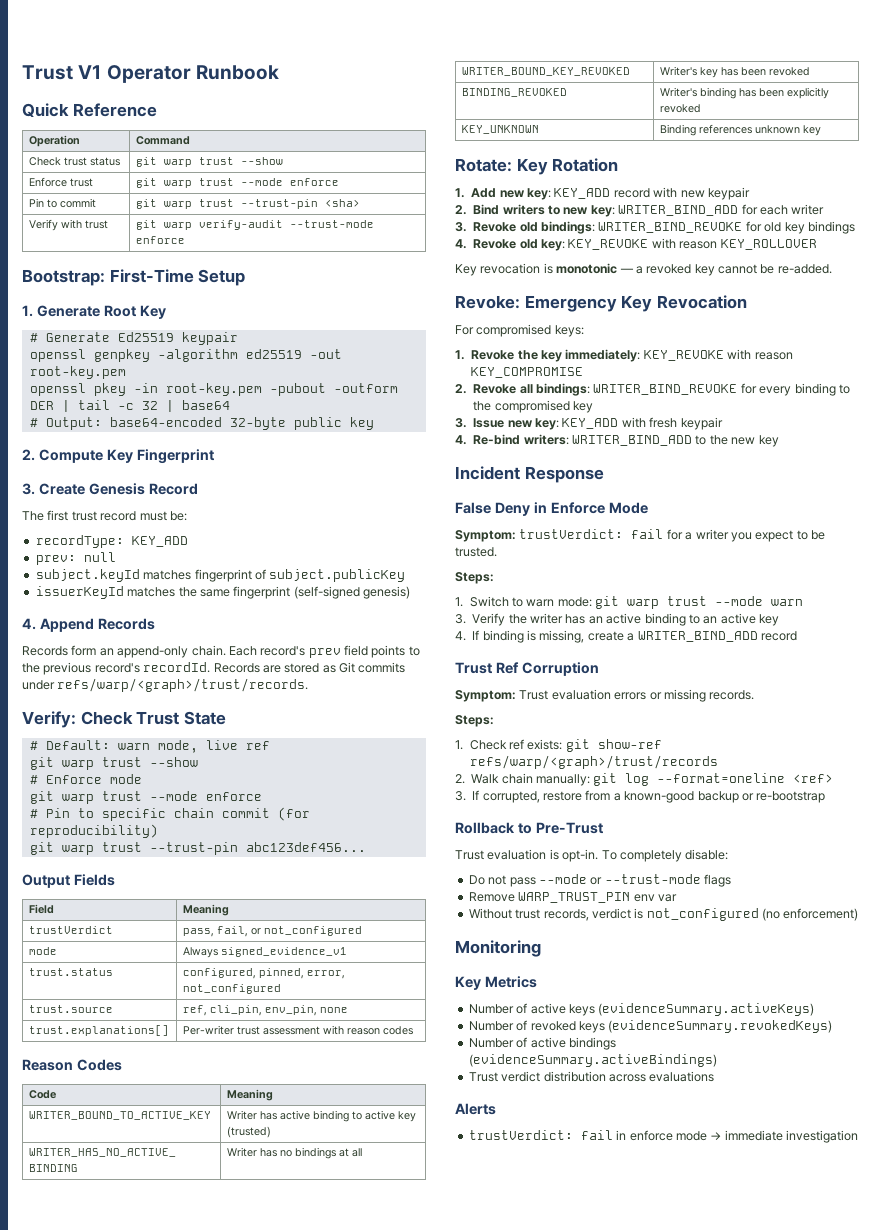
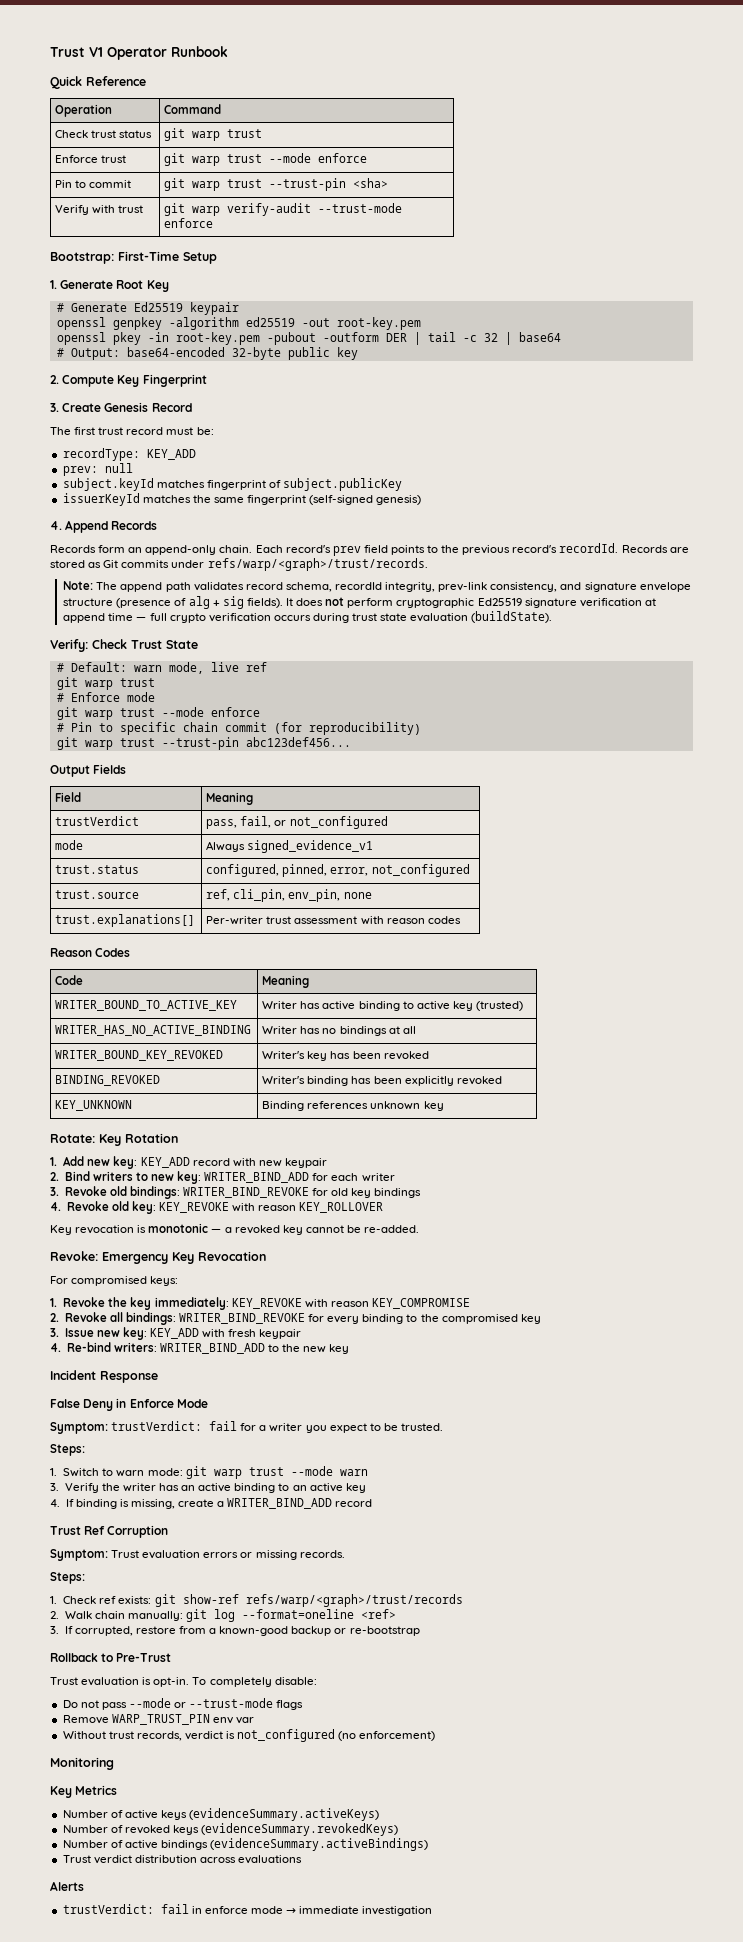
- Check trust status | git warp trust --show
+ Check trust status | git warp trust
+ Note: The append path validates record schema, recordId integrity, prev-link consistency, and signature envelope structure (presence of alg + sig fields). It does not perform cryptographic Ed25519 signature verification at append time — full crypto verification occurs during trust state evaluation (buildState).
  # Default: warn mode, live ref
- git warp trust --show
+ git warp trust

